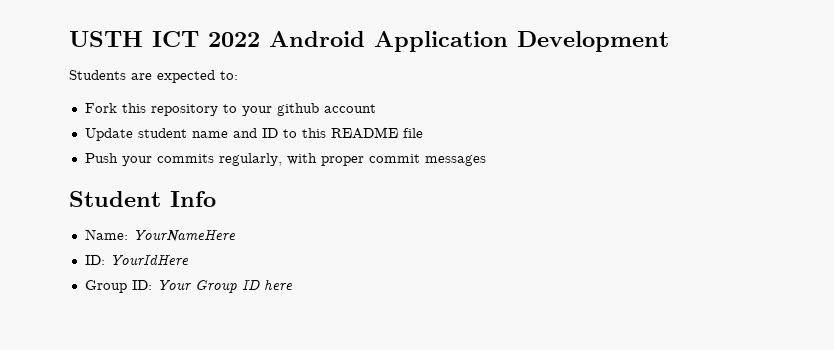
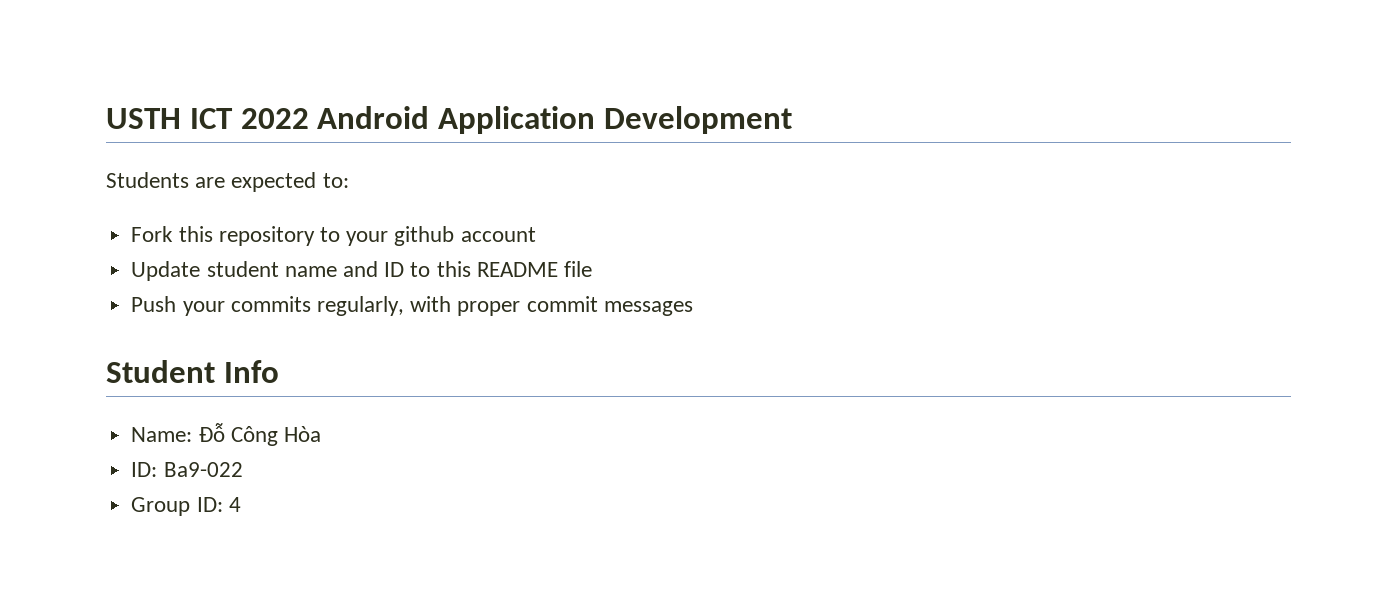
- Name: YourNameHere
- ID: YourIdHere
+ Name: Đỗ Công Hòa
+ ID: Ba9-022
- Group ID: Your Group ID here
+ Group ID: 4

